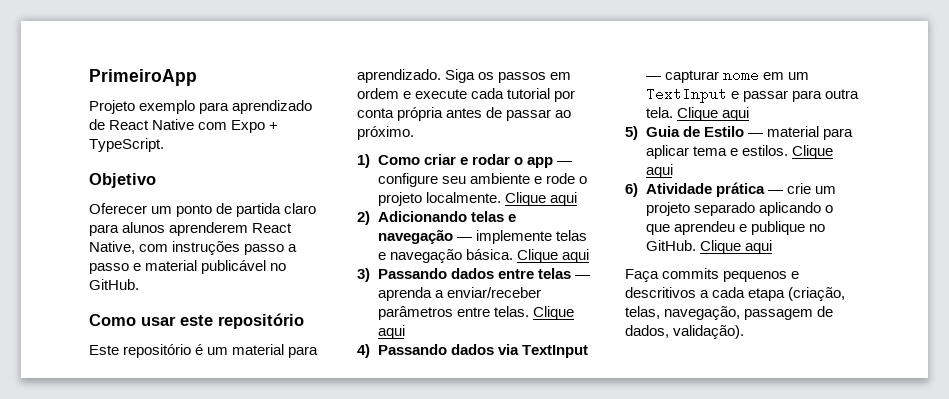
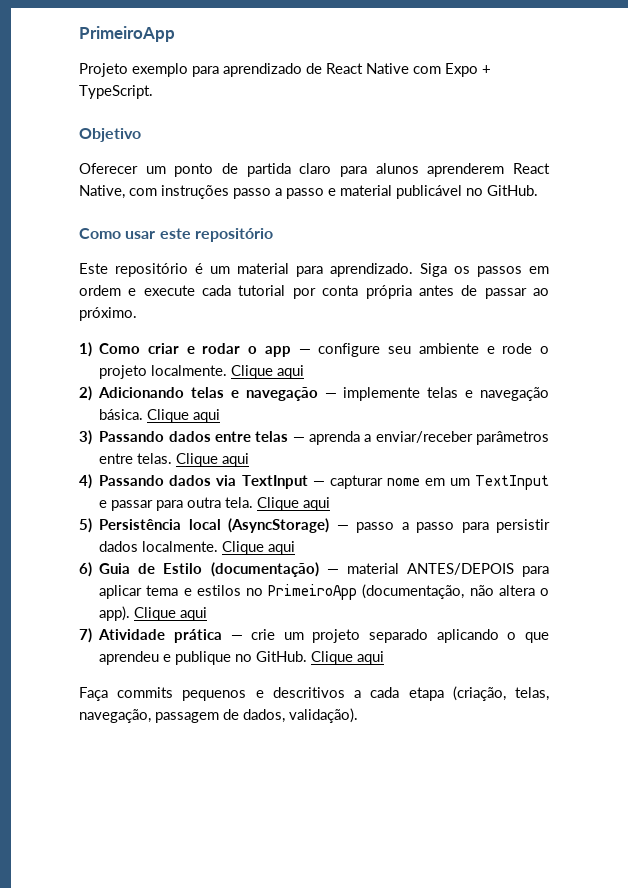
- 5) Guia de Estilo — material para aplicar tema e estilos. Clique aqui
- 6) Atividade prática — crie um projeto separado aplicando o que aprendeu e publique no GitHub.
+ 5) Persistência local (AsyncStorage) — passo a passo para persistir dados localmente. Clique aqui
+ 6) Guia de Estilo (documentação) — material ANTES/DEPOIS para aplicar tema e estilos no PrimeiroApp (documentação, não altera o app). Clique aqui
+ 7) Atividade prática — crie um projeto separado aplicando o que aprendeu e publique no GitHub.

